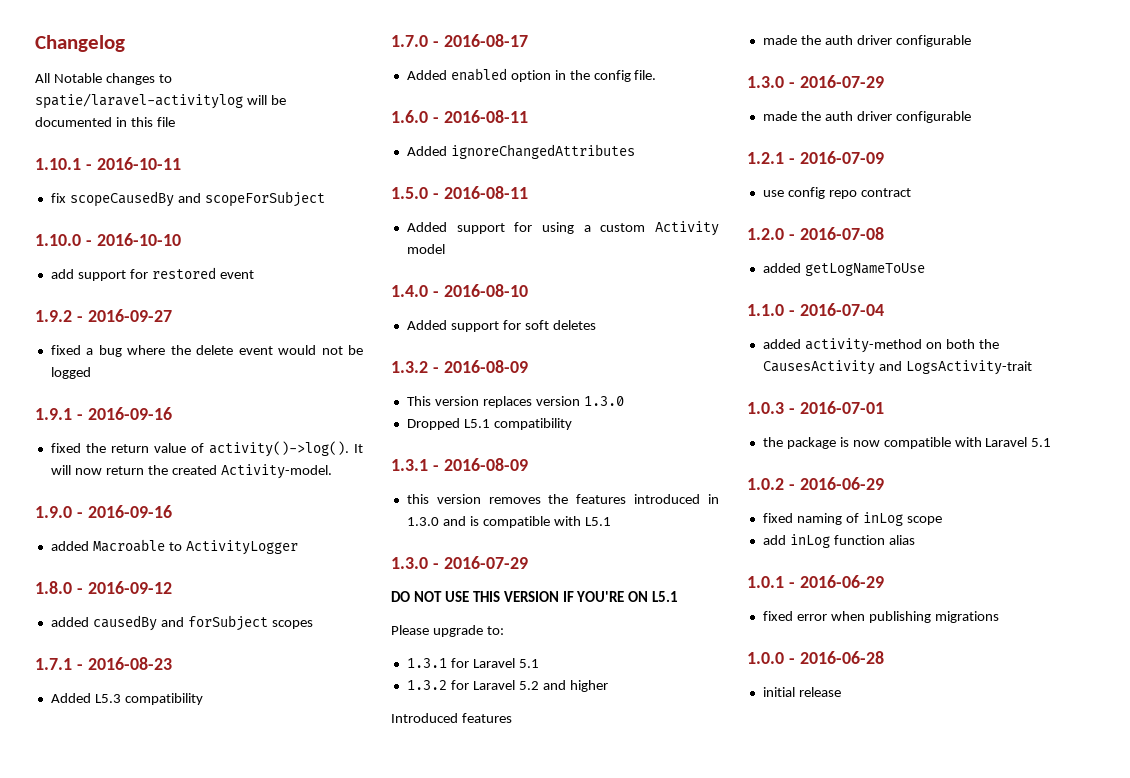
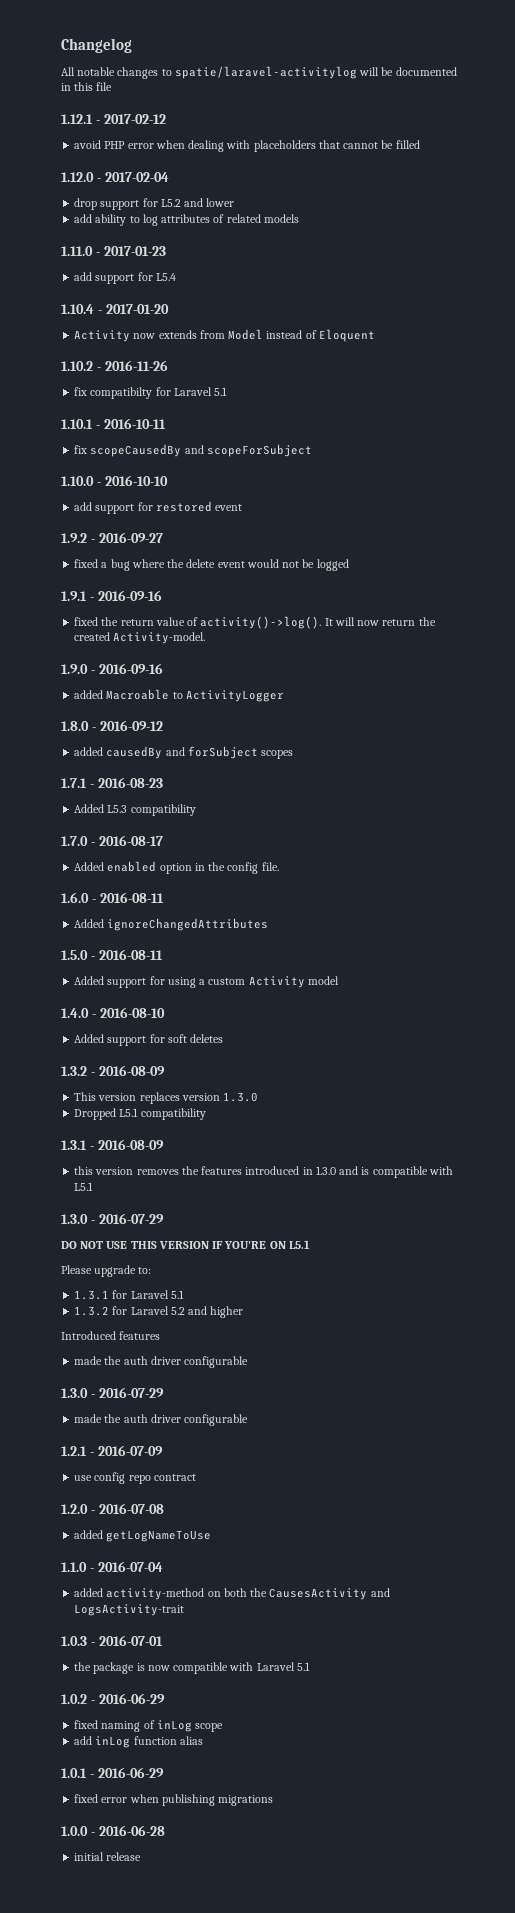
- All Notable changes to spatie/laravel-activitylog will be documented in this file
+ All notable changes to spatie/laravel-activitylog will be documented in this file
+ 1.12.1 - 2017-02-12
+ avoid PHP error when dealing with placeholders that cannot be filled
+ 1.12.0 - 2017-02-04
+ drop support for L5.2 and lower
+ add ability to log attributes of related models
+ 1.11.0 - 2017-01-23
+ add support for L5.4
+ 1.10.4 - 2017-01-20
+ Activity now extends from Model instead of Eloquent
+ 1.10.2 - 2016-11-26
+ fix compatibilty for Laravel 5.1

